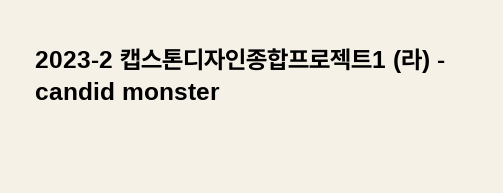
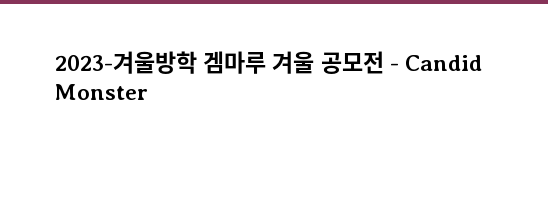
- 2023-2 캡스톤디자인종합프로젝트1 (라) - candid monster
+ 2023-겨울방학 겜마루 겨울 공모전 - Candid Monster

